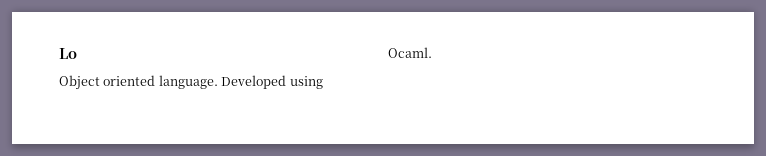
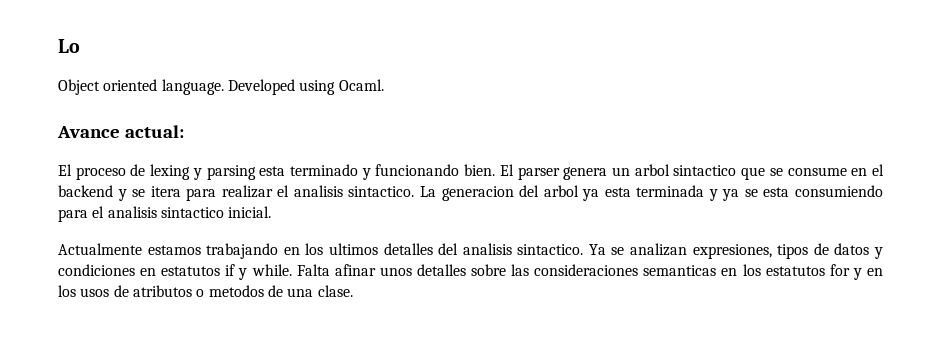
+ Avance actual:
+ El proceso de lexing y parsing esta terminado y funcionando bien. El parser genera un arbol sintactico que se consume en el backend y se itera para realizar el analisis sintactico. La generacion del arbol ya esta terminada y ya se esta consumiendo para el analisis sintactico inicial.
+ Actualmente estamos trabajando en los ultimos detalles del analisis sintactico. Ya se analizan expresiones, tipos de datos y condiciones en estatutos if y while. Falta afinar unos detalles sobre las consideraciones semanticas en los estatutos for y en los usos de atributos o metodos de una clase.

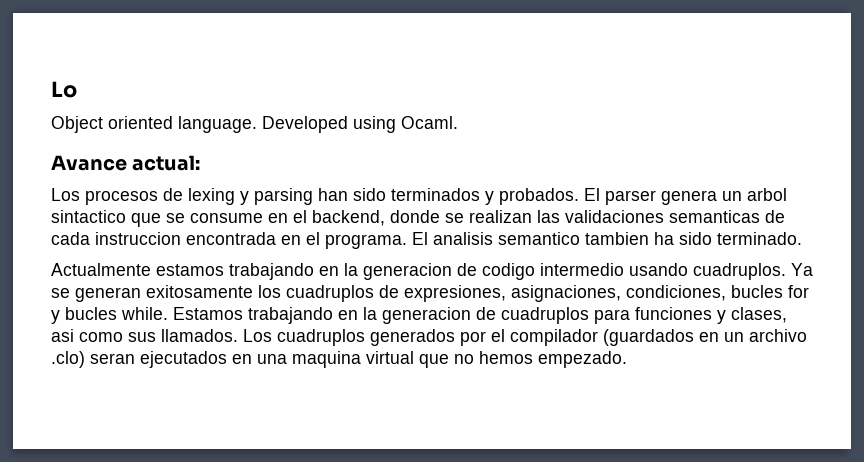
- El proceso de lexing y parsing esta terminado y funcionando bien.
+ Los procesos de lexing y parsing han sido terminados y probados.
- El parser genera un arbol sintactico que se consume en el backend y se itera para realizar el analisis sintactico. La generacion del arbol ya esta terminada y ya se esta consumiendo para el analisis sintactico inicial.
- Actualmente estamos trabajando en los ultimos detalles del analisis sintactico. Ya se analizan expresiones, tipos de datos y condiciones en estatutos if y while. Falta afinar unos detalles sobre las consideraciones semanticas en los estatutos for y en los usos de atributos o metodos de una clase.
+ El parser genera un arbol sintactico que se consume en el backend, donde se realizan las validaciones semanticas de cada instruccion encontrada en el programa. El analisis semantico tambien ha sido terminado.
+ Actualmente estamos trabajando en la generacion de codigo intermedio usando cuadruplos. Ya se generan exitosamente los cuadruplos de expresiones, asignaciones, condiciones, bucles for y bucles while. Estamos trabajando en la generacion de cuadruplos para funciones y clases, asi como sus llamados. Los cuadruplos generados por el compilador (guardados en un archivo .clo) seran ejecutados en una maquina virtual que no hemos empezado.

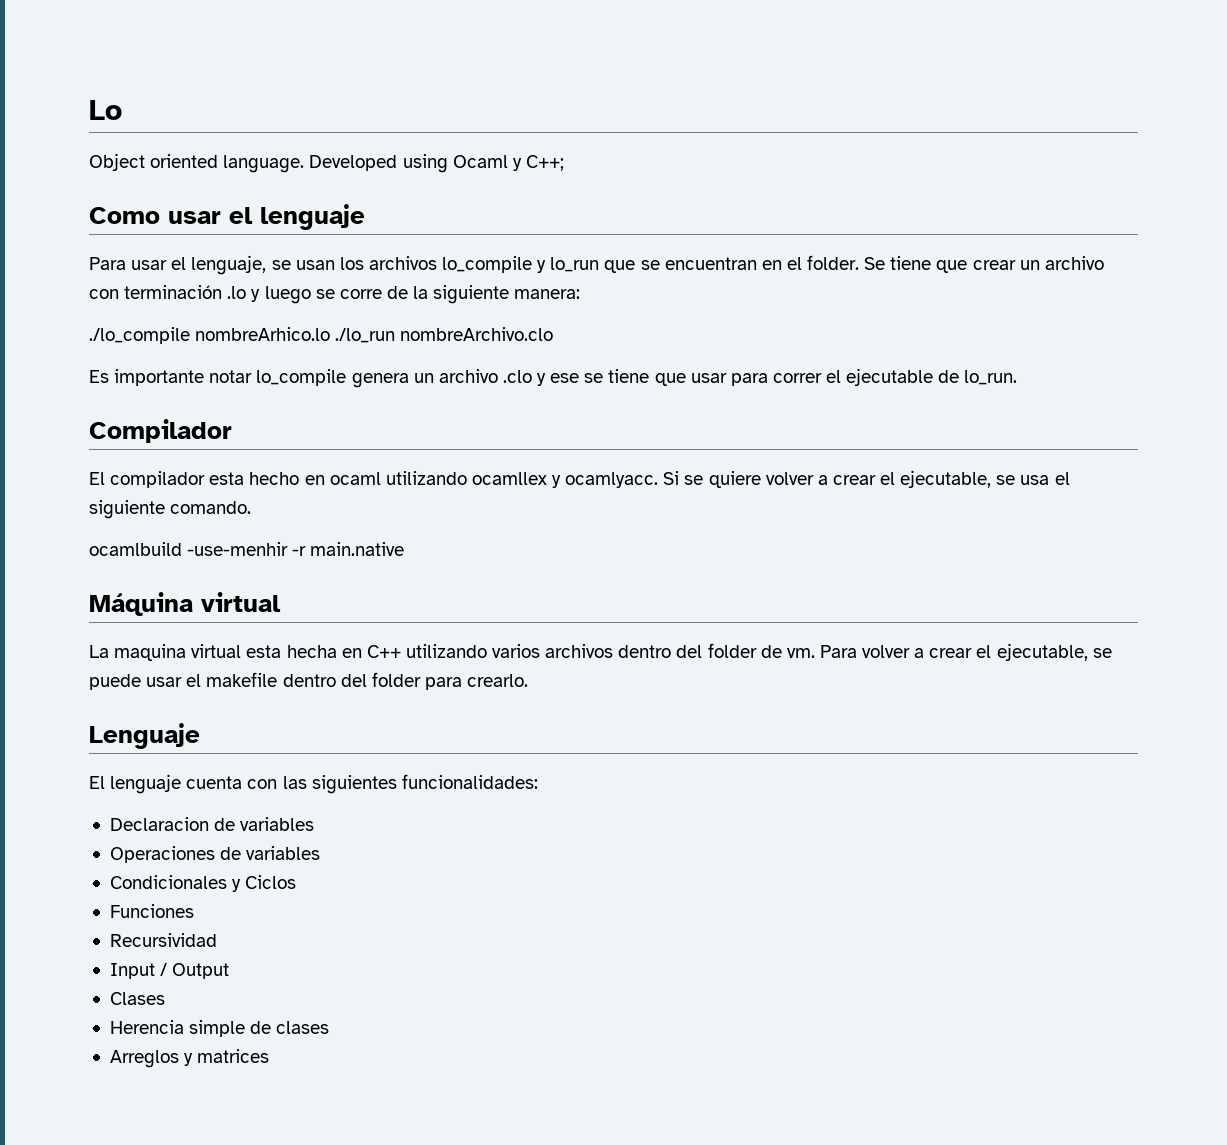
- Developed using Ocaml.
- Avance actual:
- Los procesos de lexing y parsing han sido terminados y probados. El parser genera un arbol sintactico que se consume en el backend, donde se realizan las validaciones semanticas de cada instruccion encontrada en el programa. El analisis semantico tambien ha sido terminado.
- Actualmente estamos trabajando en la generacion de codigo intermedio usando cuadruplos. Ya se generan exitosamente los cuadruplos de expresiones, asignaciones, condiciones, bucles for y bucles while. Estamos trabajando en la generacion de cuadruplos para funciones y clases, asi como sus llamados. Los cuadruplos generados por el compilador (guardados en un archivo .clo) seran ejecutados en una maquina virtual que no hemos empezado.
+ Developed using Ocaml y C++;
+ Como usar el lenguaje
+ Para usar el lenguaje, se usan los archivos lo_compile y lo_run que se encuentran en el folder. Se tiene que crear un archivo con terminación .lo y luego se corre de la siguiente manera:
+ ./lo_compile nombreArhico.lo ./lo_run nombreArchivo.clo
+ Es importante notar lo_compile genera un archivo .clo y ese se tiene que usar para correr el ejecutable de lo_run.
+ Compilador
+ El compilador esta hecho en ocaml utilizando ocamllex y ocamlyacc. Si se quiere volver a crear el ejecutable, se usa el siguiente comando.
+ ocamlbuild -use-menhir -r main.native
+ Máquina virtual
+ La maquina virtual esta hecha en C++ utilizando varios archivos dentro del folder de vm. Para volver a crear el ejecutable, se puede usar el makefile dentro del folder para crearlo.
+ Lenguaje
+ El lenguaje cuenta con las siguientes funcionalidades:
+ Declaracion de variables
+ Operaciones de variables
+ Condicionales y Ciclos
+ Funciones
+ Recursividad
+ Input / Output
+ Clases
+ Herencia simple de clases
+ Arreglos y matrices

